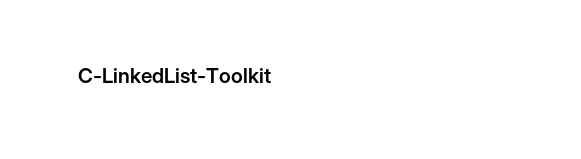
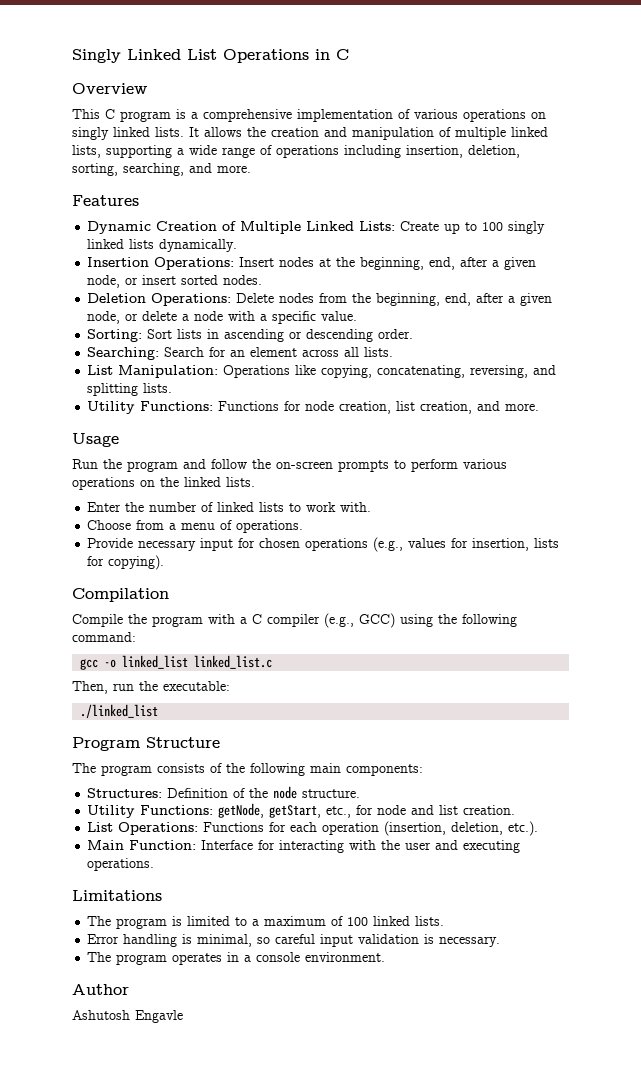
- C-LinkedList-Toolkit
+ Singly Linked List Operations in C
+ Overview
+ This C program is a comprehensive implementation of various operations on singly linked lists. It allows the creation and manipulation of multiple linked lists, supporting a wide range of operations including insertion, deletion, sorting, searching, and more.
+ Features
+ Dynamic Creation of Multiple Linked Lists: Create up to 100 singly linked lists dynamically.
+ Insertion Operations: Insert nodes at the beginning, end, after a given node, or insert sorted nodes.
+ Deletion Operations: Delete nodes from the beginning, end, after a given node, or delete a node with a specific value.
+ Sorting: Sort lists in ascending or descending order.
+ Searching: Search for an element across all lists.
+ List Manipulation: Operations like copying, concatenating, reversing, and splitting lists.
+ Utility Functions: Functions for node creation, list creation, and more.
+ Usage
+ Run the program and follow the on-screen prompts to perform various operations on the linked lists.
+ Enter the number of linked lists to work with.
+ Choose from a menu of operations.
+ Provide necessary input for chosen operations (e.g., values for insertion, lists for copying).
+ Compilation
+ Compile the program with a C compiler (e.g., GCC) using the following command:
+ gcc -o linked_list linked_list.c
+ Then, run the executable:
+ ./linked_list
+ Program Structure
+ The program consists of the following main components:
+ Structures: Definition of the node structure.
+ Utility Functions: getNode, getStart, etc., for node and list creation.
+ List Operations: Functions for each operation (insertion, deletion, etc.).
+ Main Function: Interface for interacting with the user and executing operations.
+ Limitations
+ The program is limited to a maximum of 100 linked lists.
+ Error handling is minimal, so careful input validation is necessary.
+ The program operates in a console environment.
+ Author
+ Ashutosh Engavle

